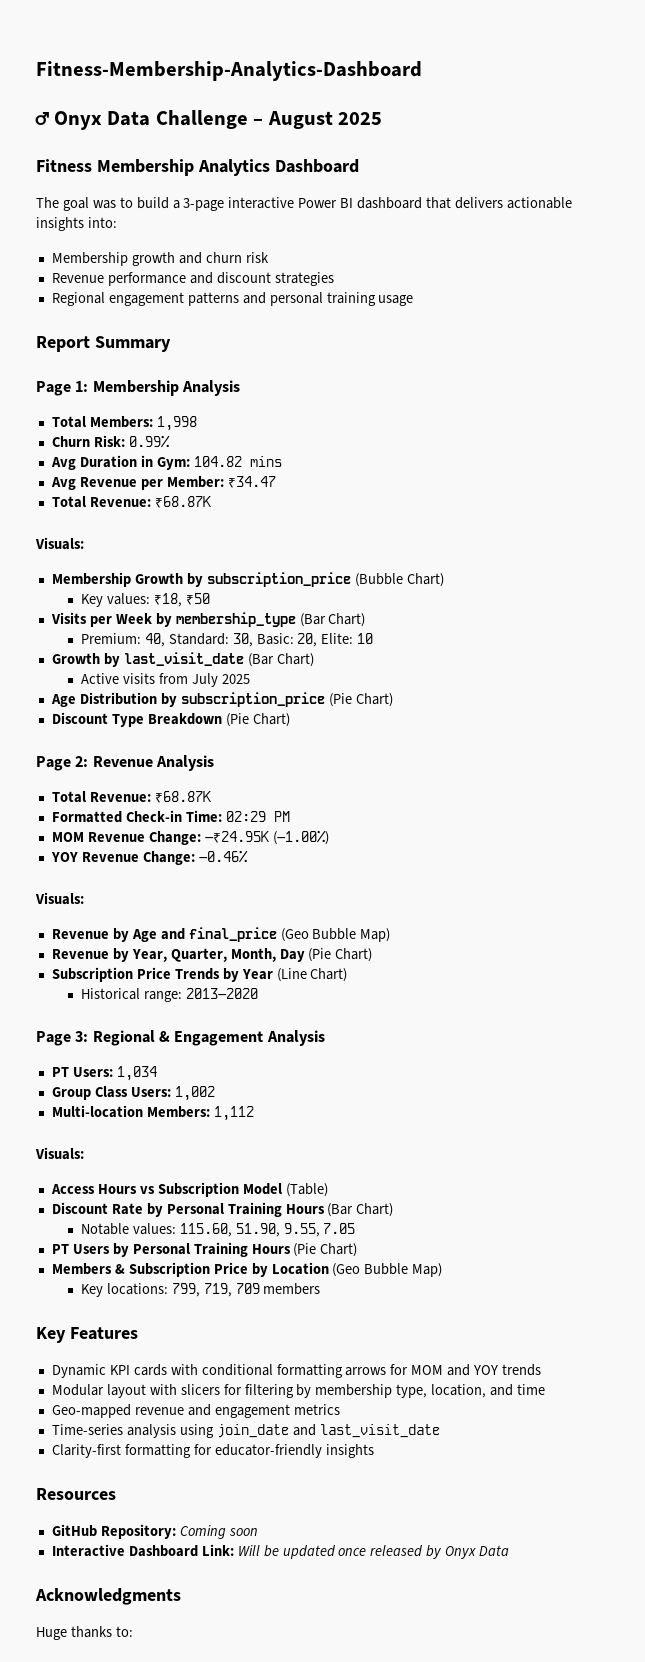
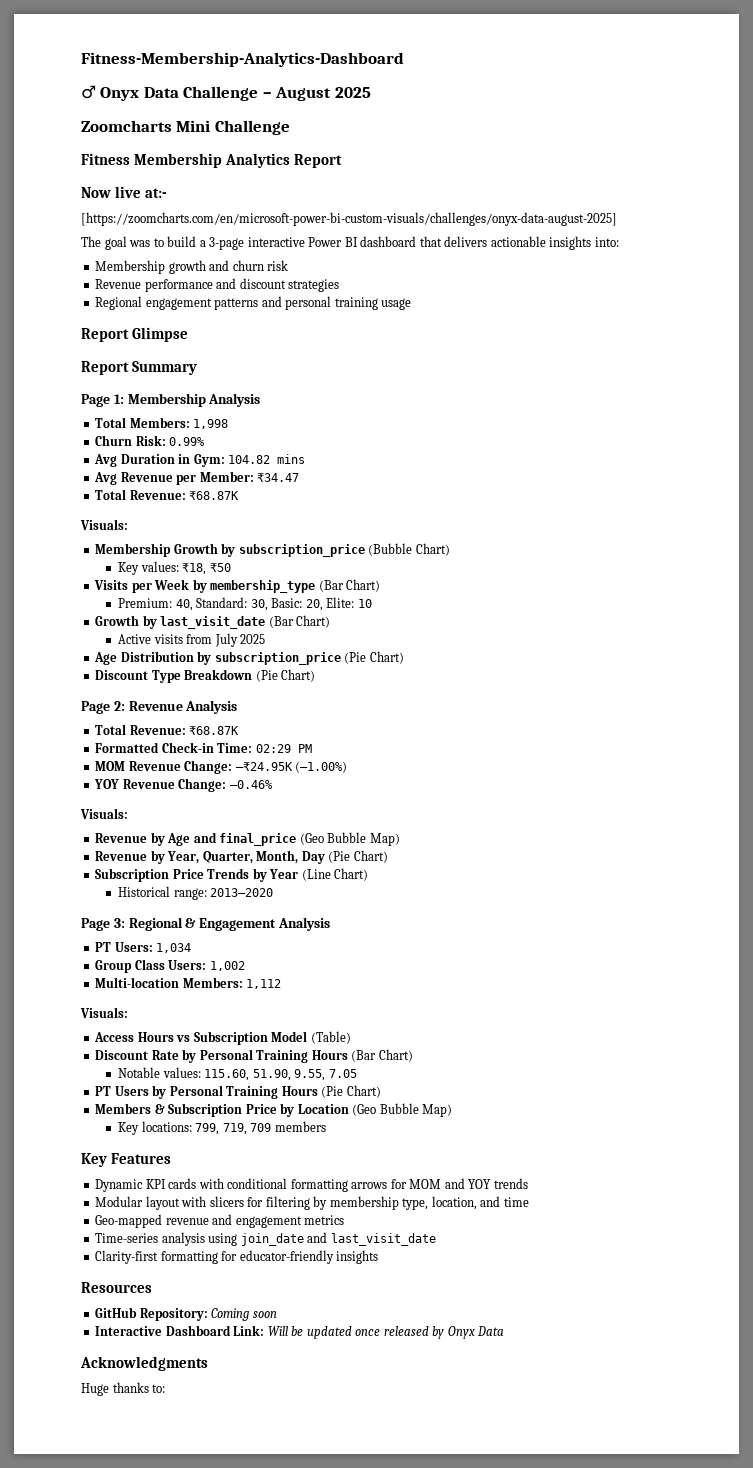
+ Zoomcharts Mini Challenge
- Fitness Membership Analytics Dashboard
+ Fitness Membership Analytics Report
+ Now live at:-
+ [https://zoomcharts.com/en/microsoft-power-bi-custom-visuals/challenges/onyx-data-august-2025]
+ Report Glimpse

